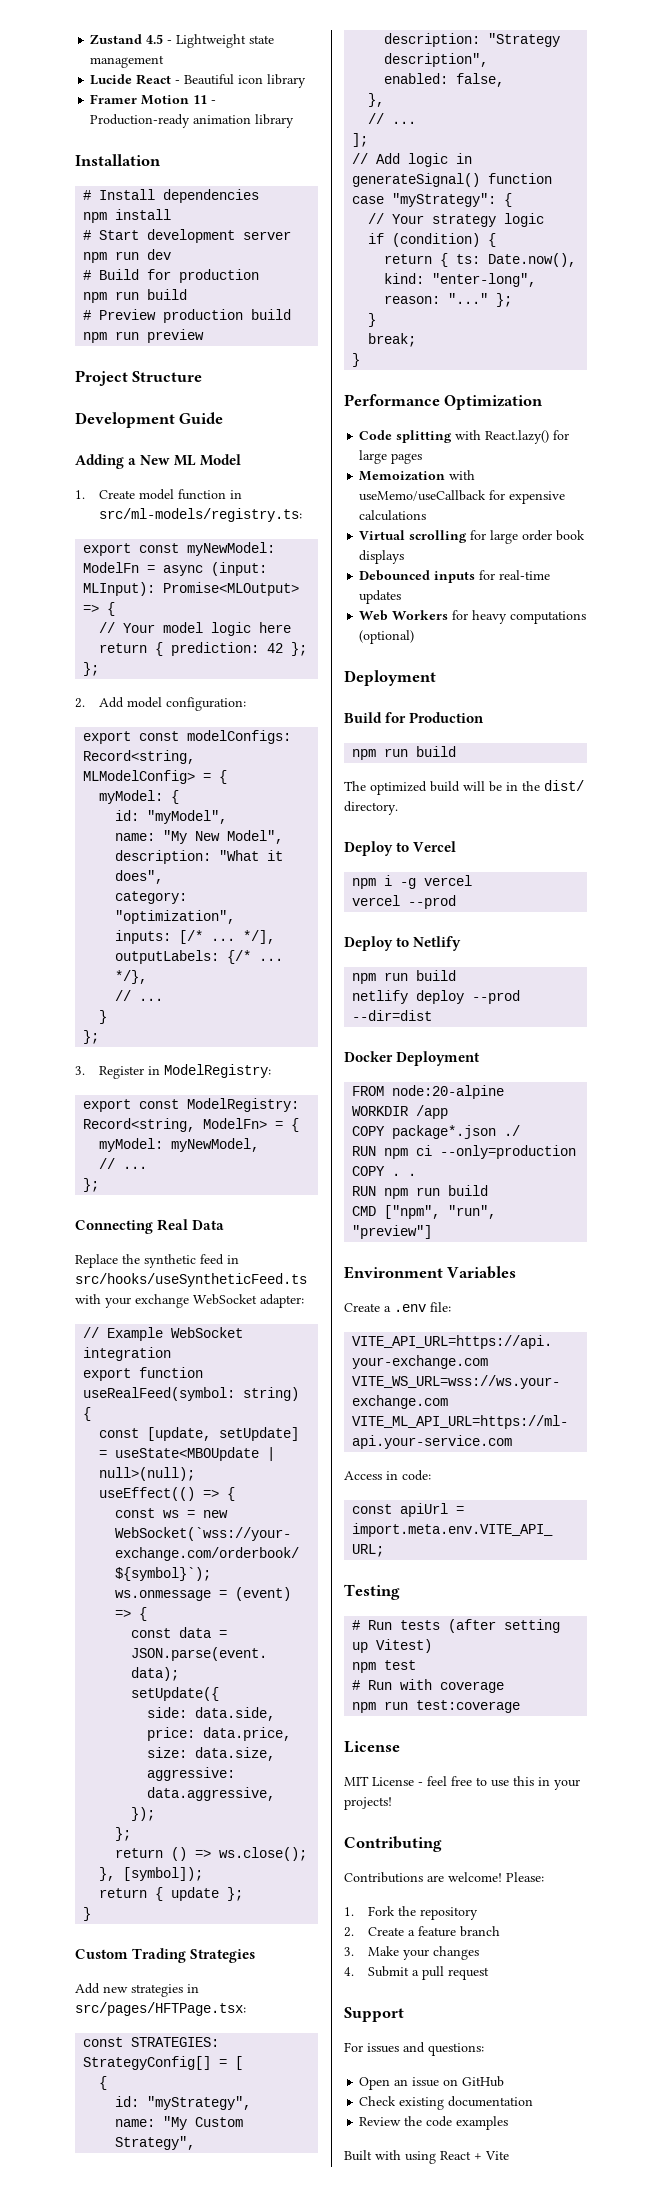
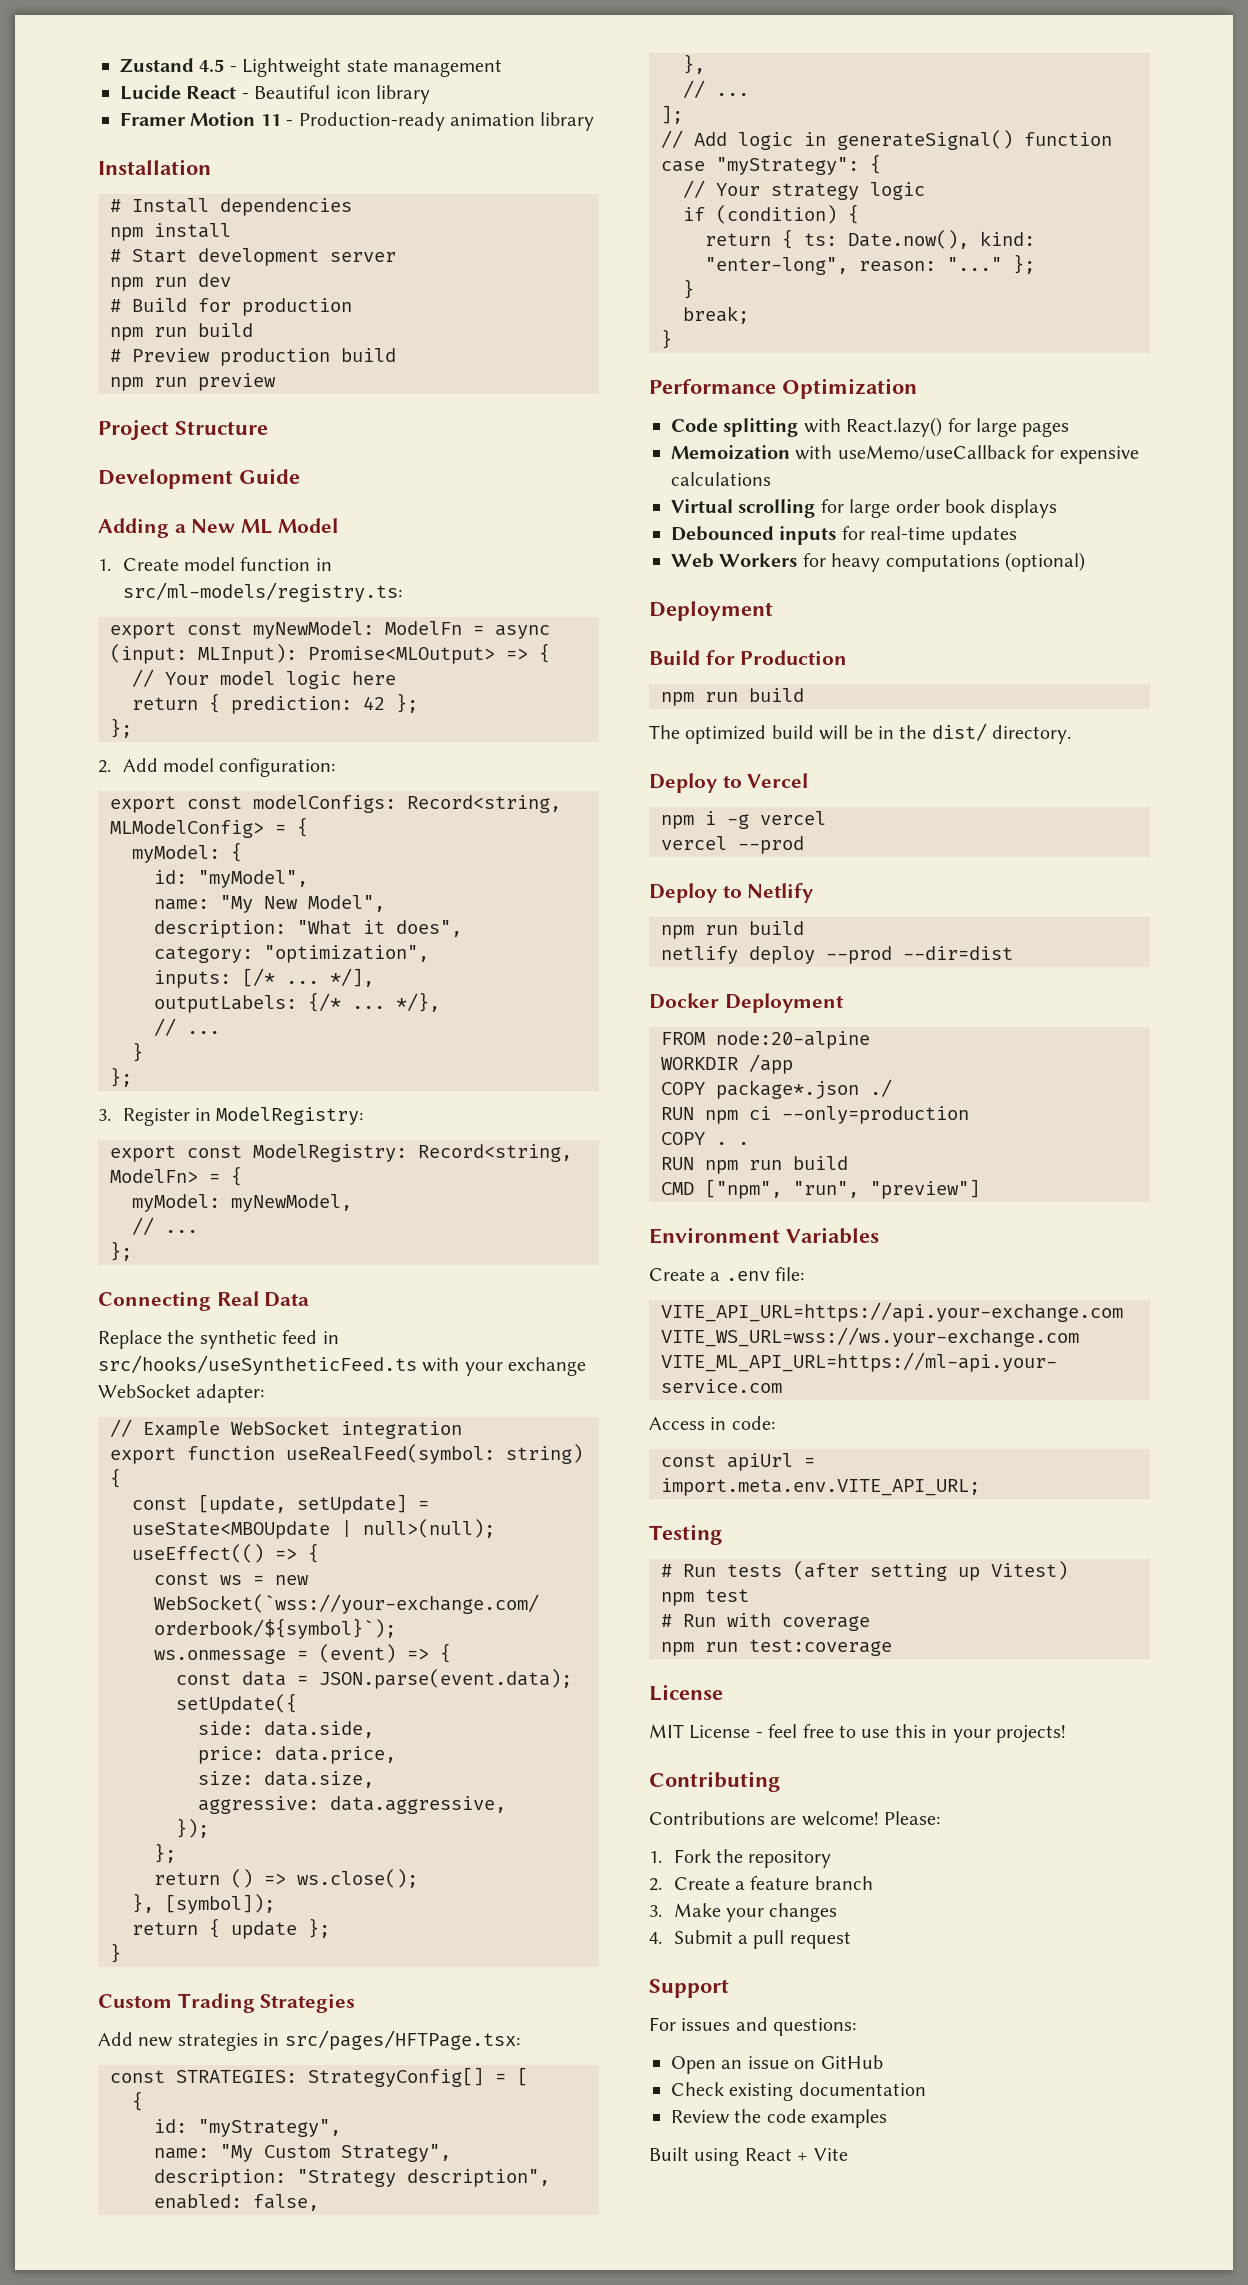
- Built with using React + Vite
+ Built using React + Vite

